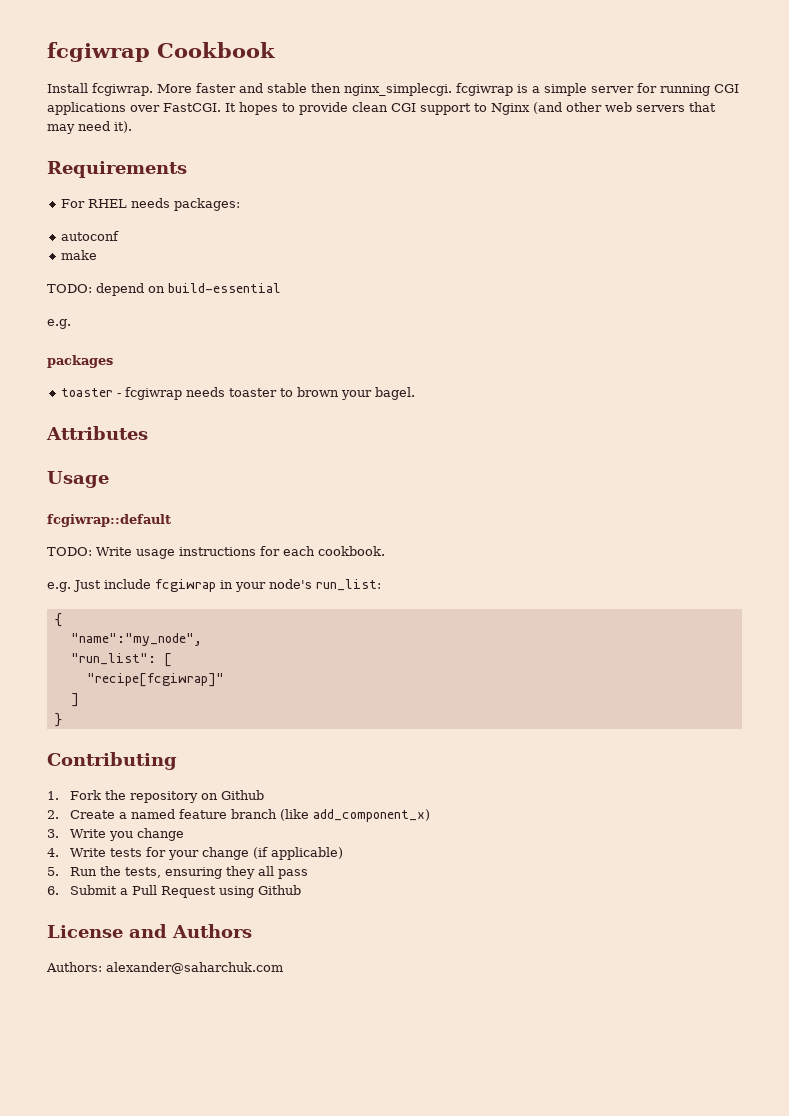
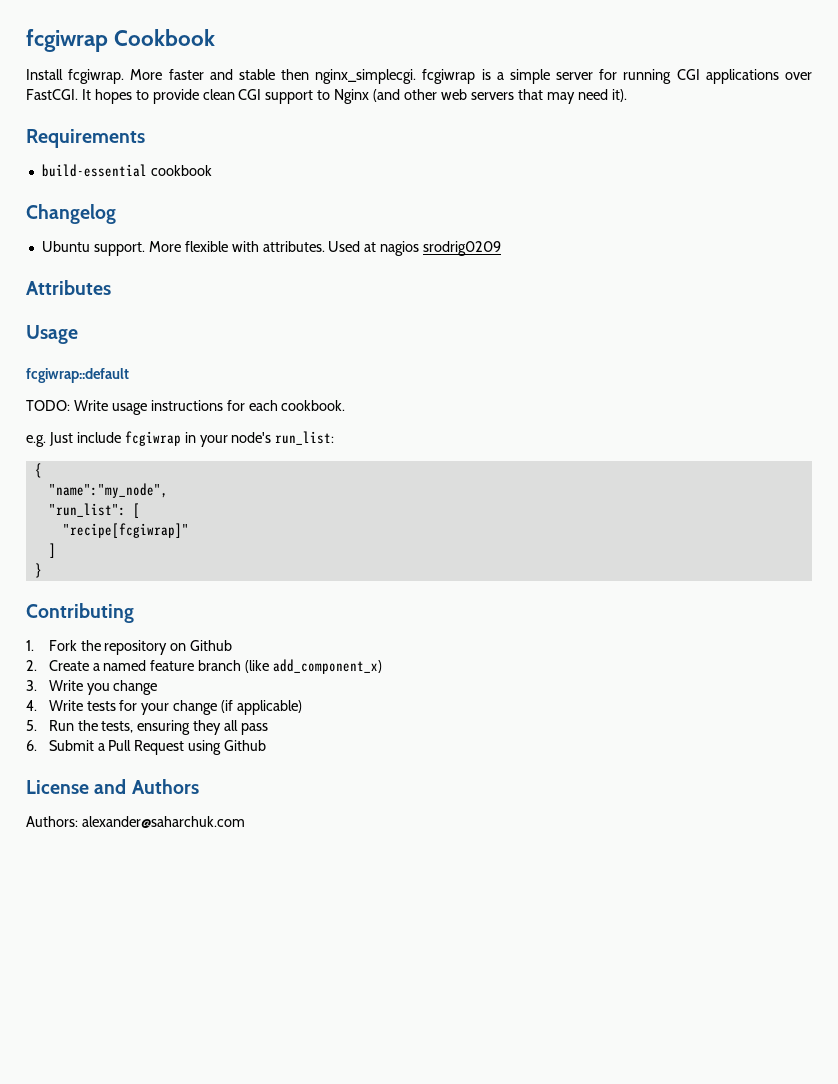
- For RHEL needs packages:
- autoconf
- make
- TODO: depend on build-essential
- e.g.
- packages
- toaster - fcgiwrap needs toaster to brown your bagel.
+ build-essential cookbook
+ Changelog
+ Ubuntu support. More flexible with attributes. Used at nagios srodrig0209

